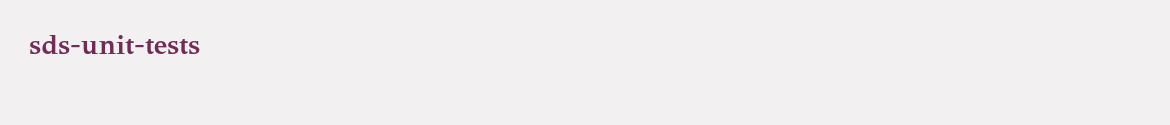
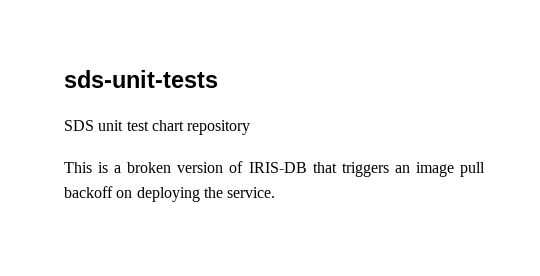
+ SDS unit test chart repository
+ This is a broken version of IRIS-DB that triggers an image pull backoff on deploying the service.

